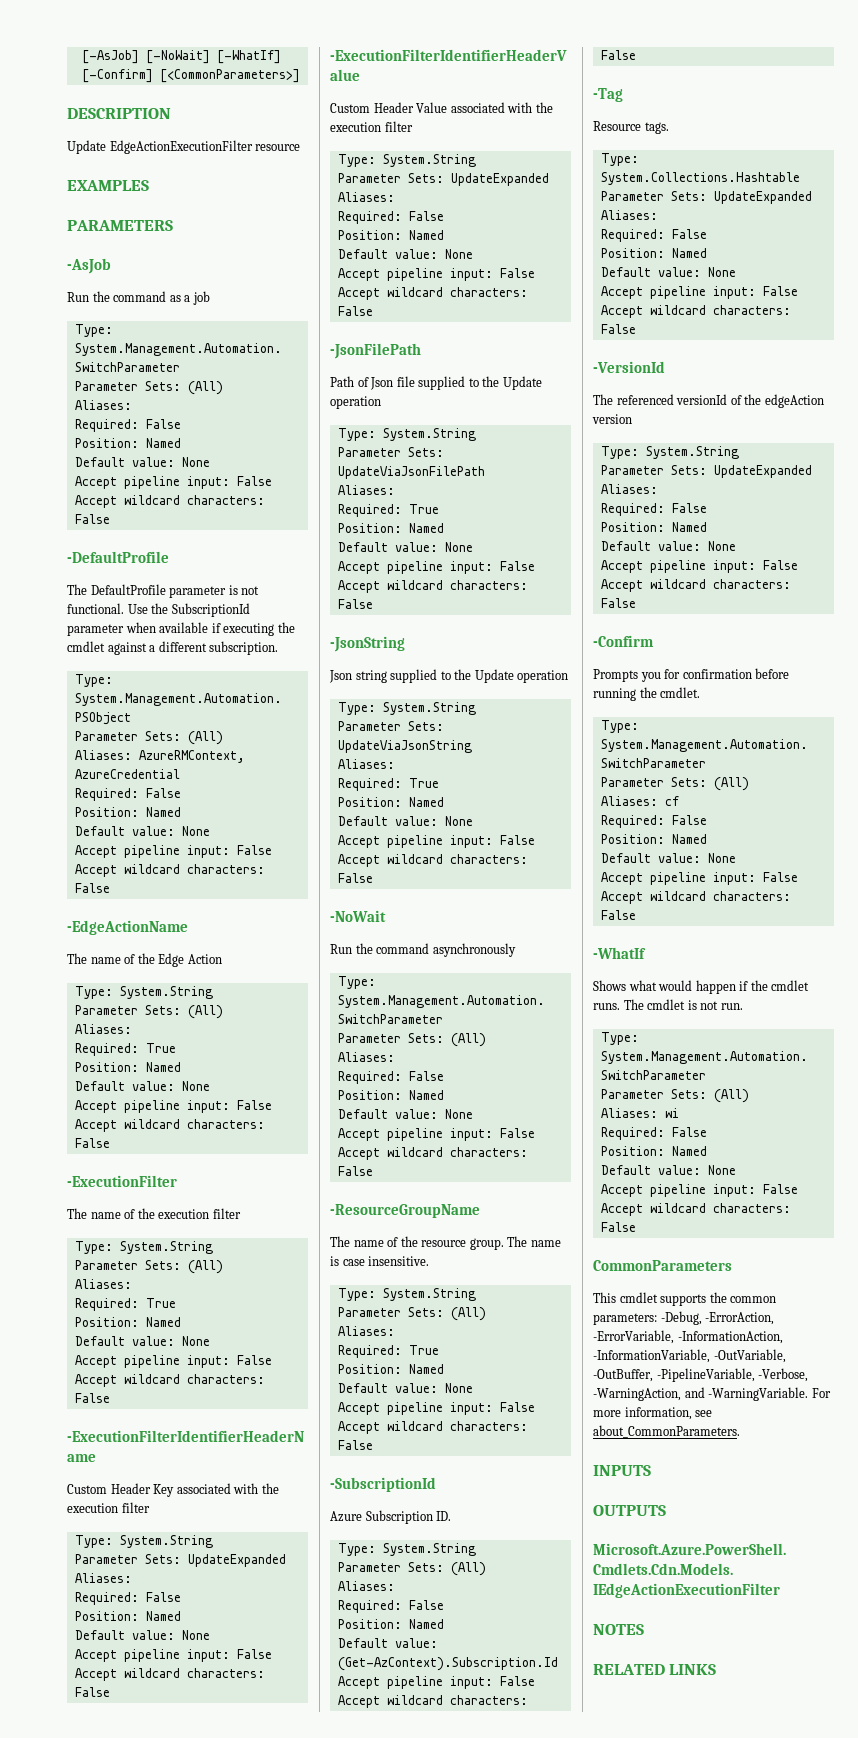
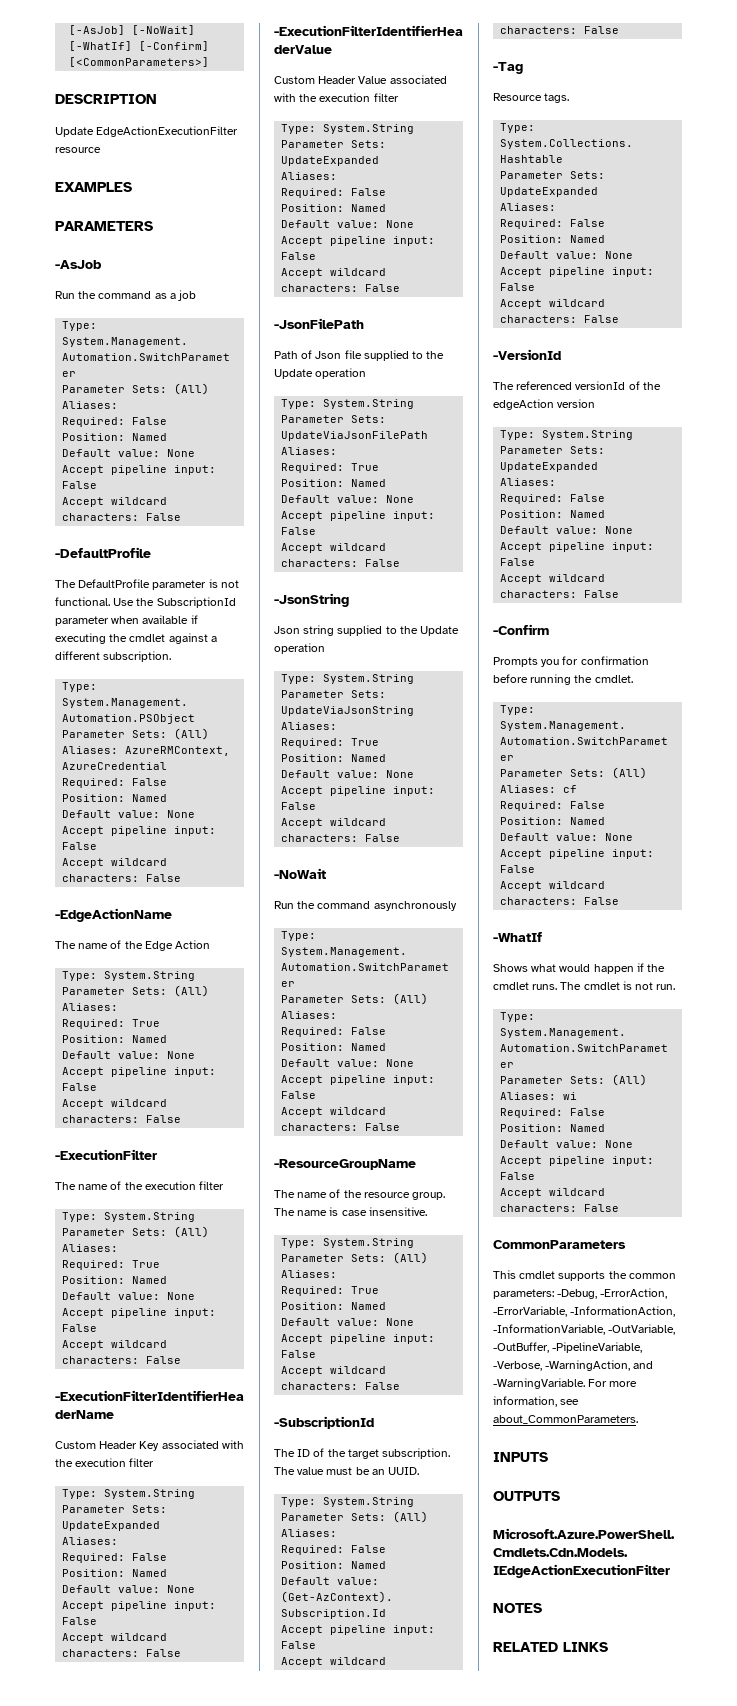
- Azure Subscription ID.
+ The ID of the target subscription. The value must be an UUID.

